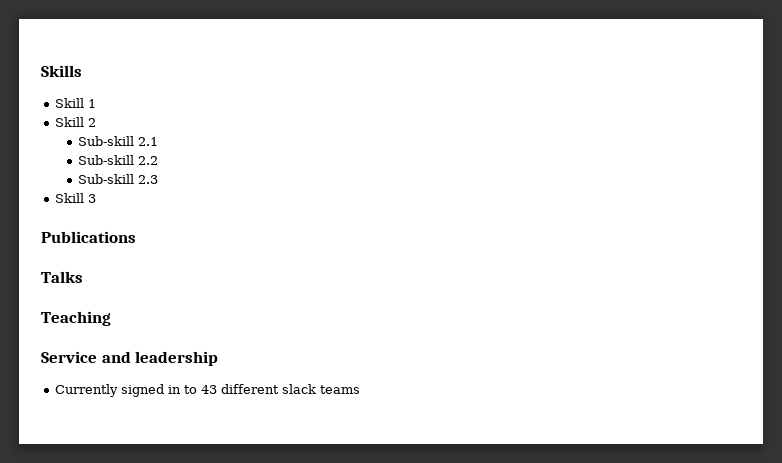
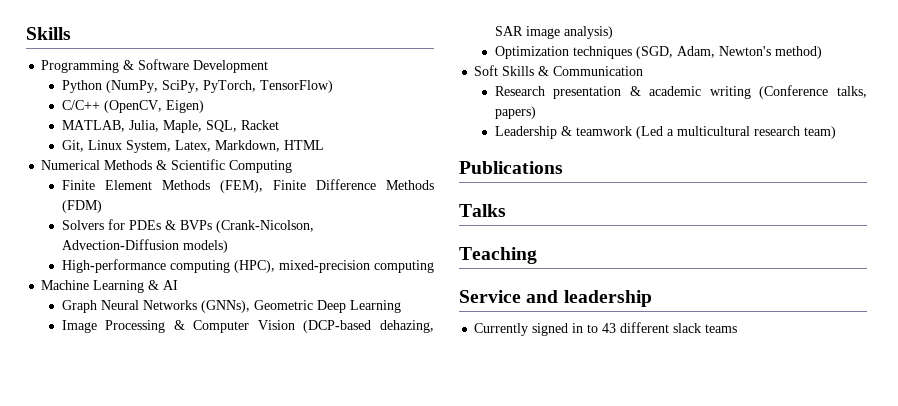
- Skill 1
- Skill 2
- Sub-skill 2.1
- Sub-skill 2.2
- Sub-skill 2.3
- Skill 3
+ Programming & Software Development
+ Python (NumPy, SciPy, PyTorch, TensorFlow)
+ C/C++ (OpenCV, Eigen)
+ MATLAB, Julia, Maple, SQL, Racket
+ Git, Linux System, Latex, Markdown, HTML
+ Numerical Methods & Scientific Computing
+ Finite Element Methods (FEM), Finite Difference Methods (FDM)
+ Solvers for PDEs & BVPs (Crank-Nicolson, Advection-Diffusion models)
+ High-performance computing (HPC), mixed-precision computing
+ Machine Learning & AI
+ Graph Neural Networks (GNNs), Geometric Deep Learning
+ Image Processing & Computer Vision (DCP-based dehazing, SAR image analysis)
+ Optimization techniques (SGD, Adam, Newton's method)
+ Soft Skills & Communication
+ Research presentation & academic writing (Conference talks, papers)
+ Leadership & teamwork (Led a multicultural research team)

